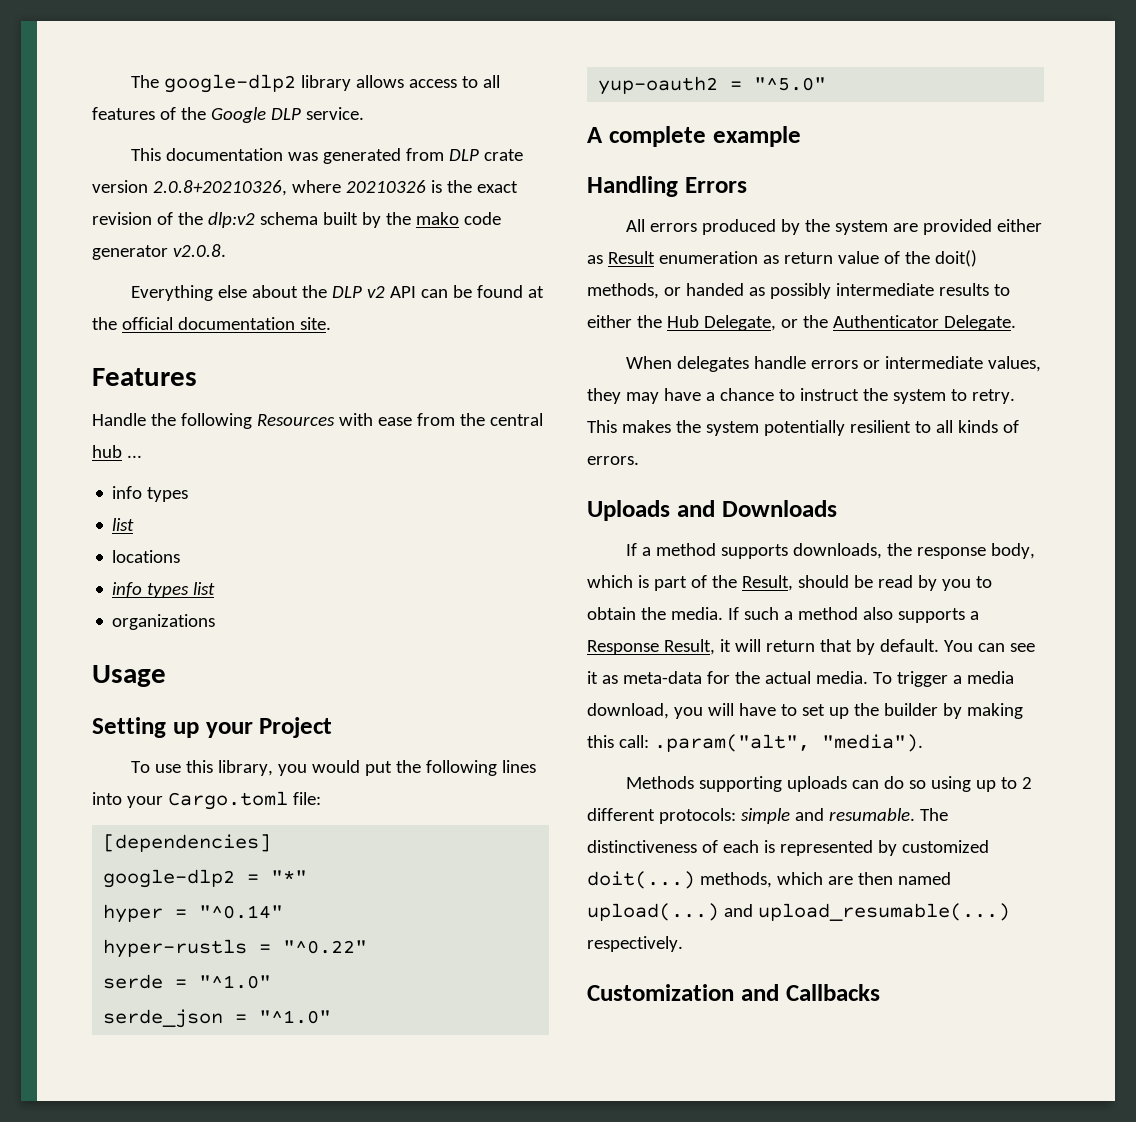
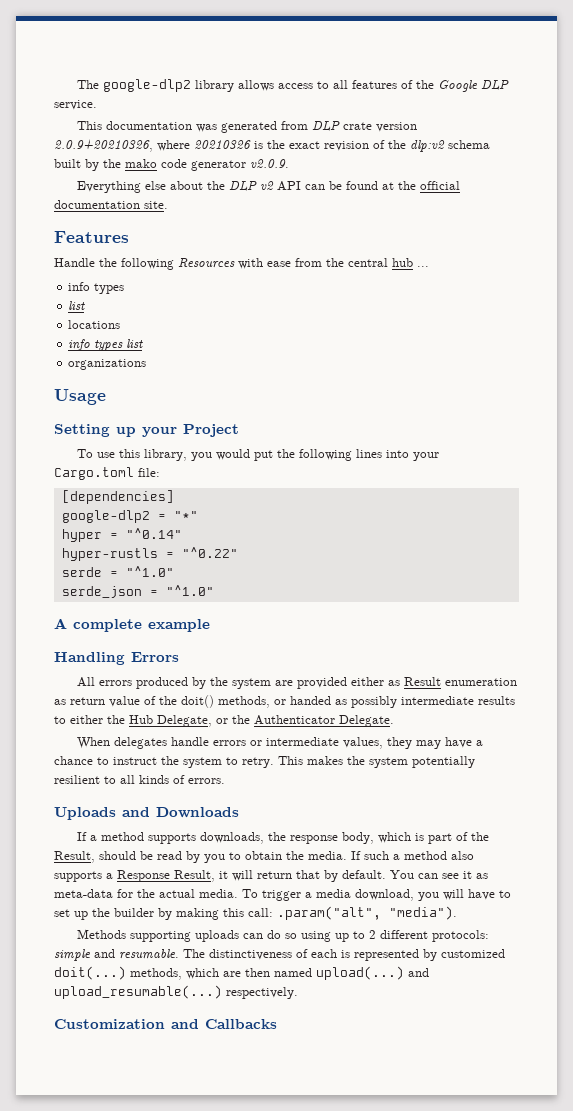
- This documentation was generated from DLP crate version 2.0.8+20210326, where 20210326 is the exact revision of the dlp:v2 schema built by the mako code generator v2.0.8.
+ This documentation was generated from DLP crate version 2.0.9+20210326, where 20210326 is the exact revision of the dlp:v2 schema built by the mako code generator v2.0.9.
- yup-oauth2 = "^5.0"

